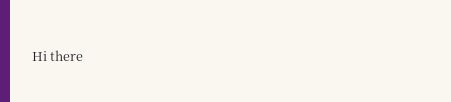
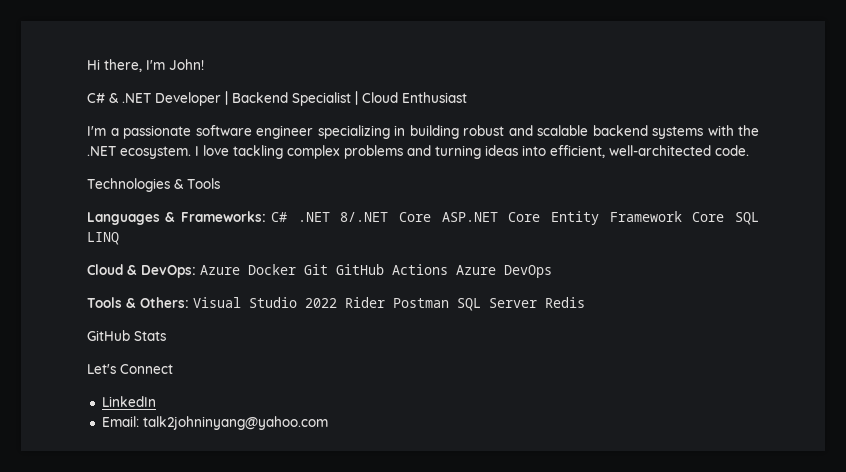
- Hi there
+ Hi there, I'm John!
+ C# & .NET Developer | Backend Specialist | Cloud Enthusiast
+ I'm a passionate software engineer specializing in building robust and scalable backend systems with the .NET ecosystem. I love tackling complex problems and turning ideas into efficient, well-architected code.
+ Technologies & Tools
+ Languages & Frameworks: C# .NET 8/.NET Core ASP.NET Core Entity Framework Core SQL LINQ
+ Cloud & DevOps: Azure Docker Git GitHub Actions Azure DevOps
+ Tools & Others: Visual Studio 2022 Rider Postman SQL Server Redis
+ GitHub Stats
+ Let's Connect
+ LinkedIn
+ Email: talk2johninyang@yahoo.com

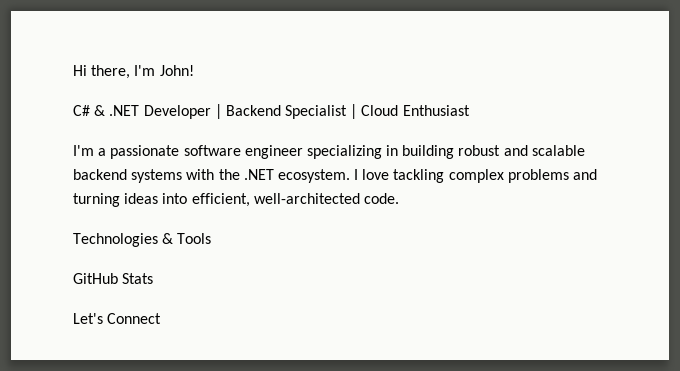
- Languages & Frameworks: C# .NET 8/.NET Core ASP.NET Core Entity Framework Core SQL LINQ
- Cloud & DevOps: Azure Docker Git GitHub Actions Azure DevOps
- Tools & Others: Visual Studio 2022 Rider Postman SQL Server Redis
- LinkedIn
- Email: talk2johninyang@yahoo.com

